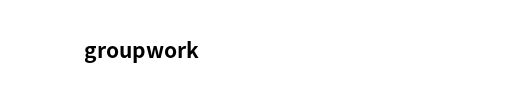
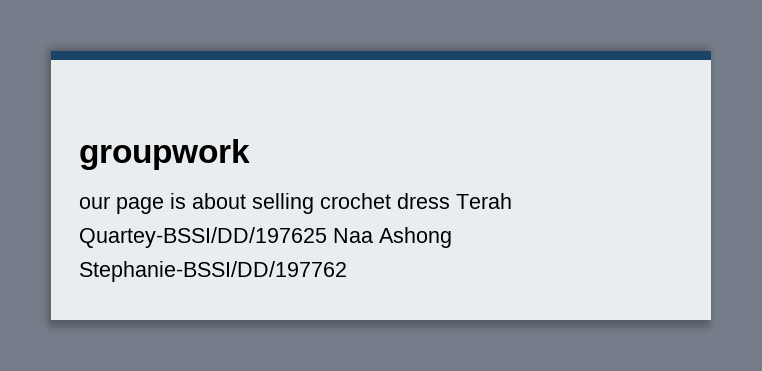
+ our page is about selling crochet dress Terah Quartey-BSSI/DD/197625 Naa Ashong Stephanie-BSSI/DD/197762

